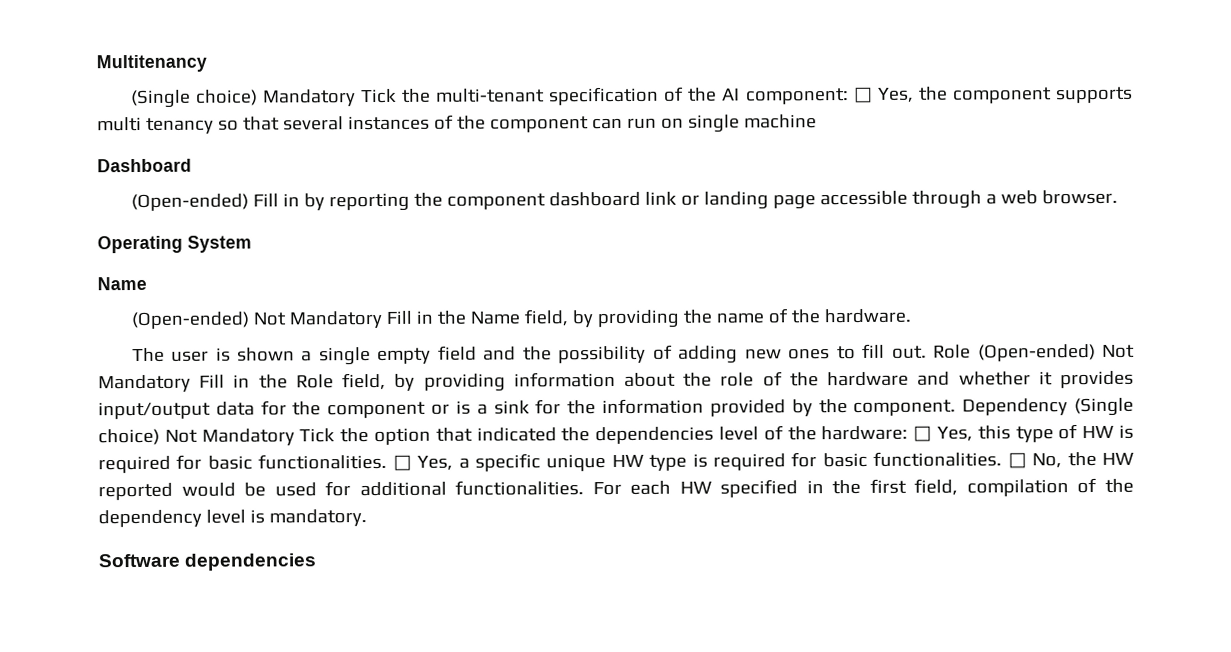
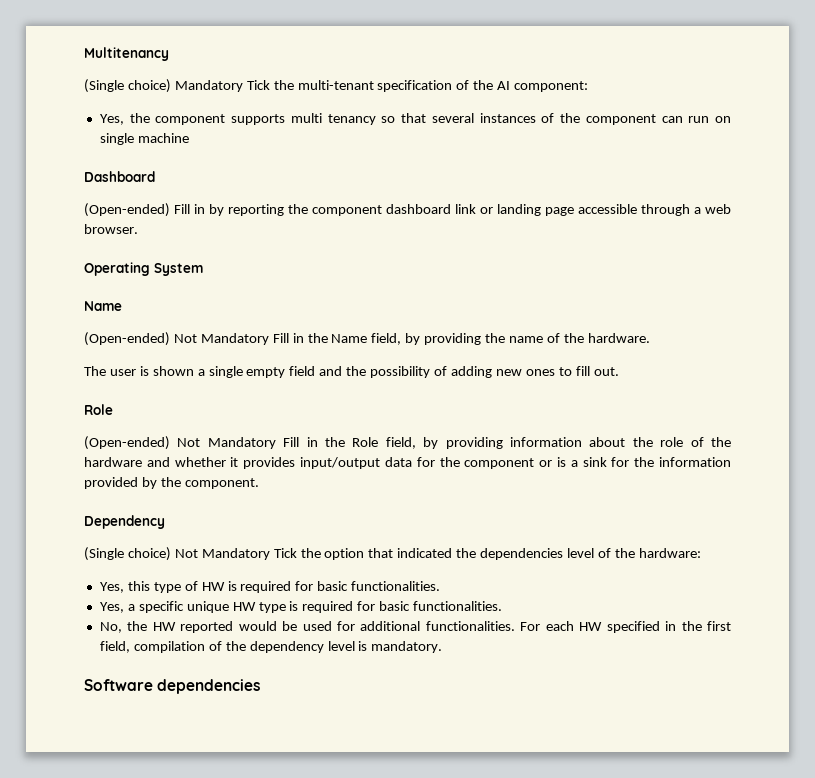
- (Single choice) Mandatory Tick the multi-tenant specification of the AI component: □ Yes, the component supports multi tenancy so that several instances of the component can run on single machine
+ (Single choice) Mandatory Tick the multi-tenant specification of the AI component:
+ Yes, the component supports multi tenancy so that several instances of the component can run on single machine
- The user is shown a single empty field and the possibility of adding new ones to fill out. Role (Open-ended) Not Mandatory Fill in the Role field, by providing information about the role of the hardware and whether it provides input/output data for the component or is a sink for the information provided by the component. Dependency (Single choice) Not Mandatory Tick the option that indicated the dependencies level of the hardware: □ Yes, this type of HW is required for basic functionalities. □ Yes, a specific unique HW type is required for basic functionalities. □ No, the HW reported would be used for additional functionalities.
+ The user is shown a single empty field and the possibility of adding new ones to fill out.
+ Role
+ (Open-ended) Not Mandatory Fill in the Role field, by providing information about the role of the hardware and whether it provides input/output data for the component or is a sink for the information provided by the component.
+ Dependency
+ (Single choice) Not Mandatory Tick the option that indicated the dependencies level of the hardware:
+ Yes, this type of HW is required for basic functionalities.
+ Yes, a specific unique HW type is required for basic functionalities.
+ No, the HW reported would be used for additional functionalities.

